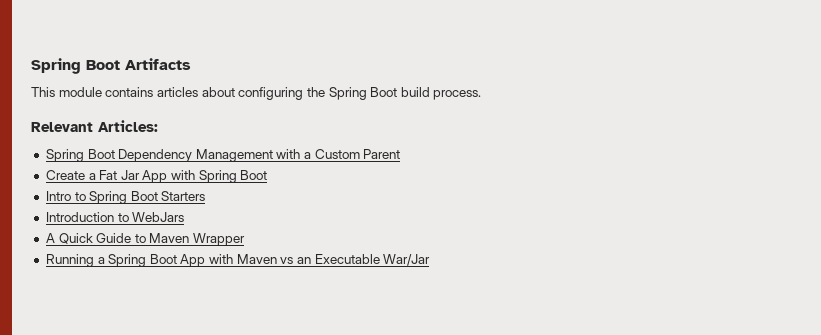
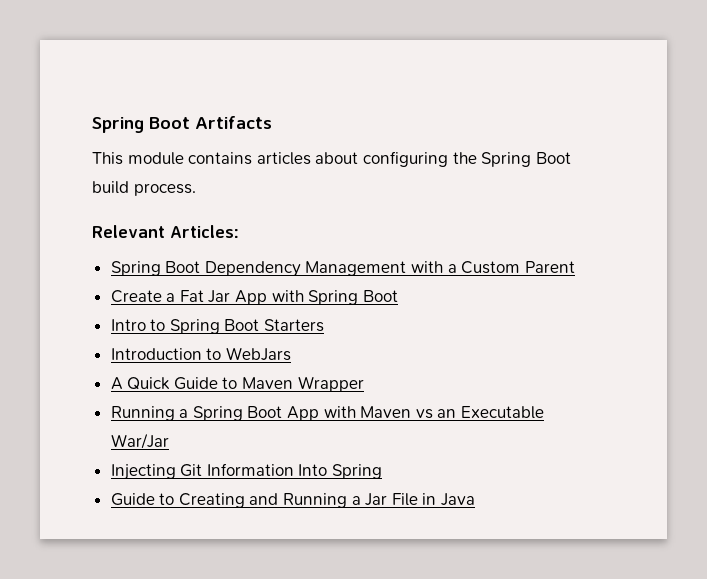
+ Injecting Git Information Into Spring
+ Guide to Creating and Running a Jar File in Java

